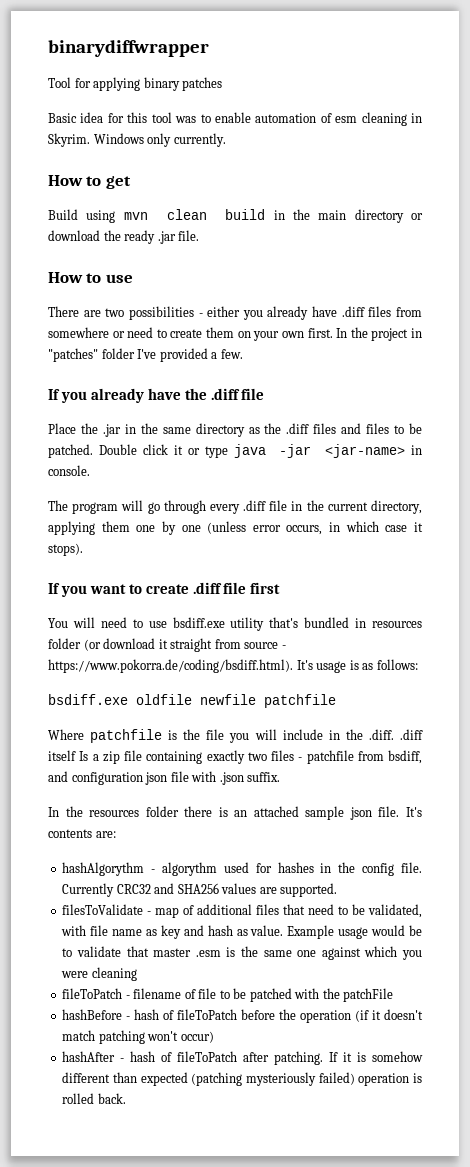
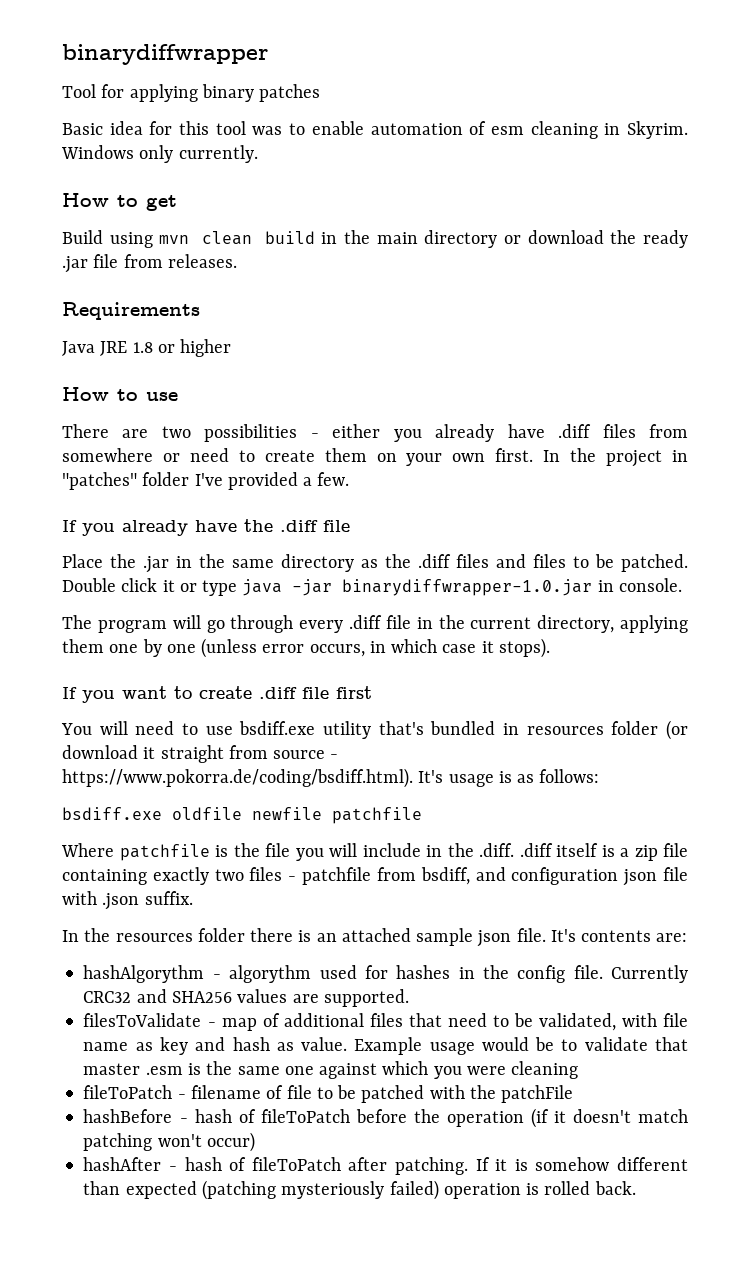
- Build using mvn clean build in the main directory or download the ready .jar file.
+ Build using mvn clean build in the main directory or download the ready .jar file from releases.
+ Requirements
+ Java JRE 1.8 or higher
- Double click it or type java -jar <jar-name> in console.
+ Double click it or type java -jar binarydiffwrapper-1.0.jar in console.
- Where patchfile is the file you will include in the .diff. .diff itself Is a zip file containing exactly two files - patchfile from bsdiff, and configuration json file with .json suffix.
+ Where patchfile is the file you will include in the .diff. .diff itself is a zip file containing exactly two files - patchfile from bsdiff, and configuration json file with .json suffix.

